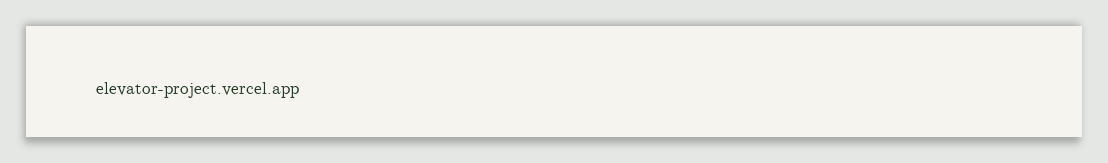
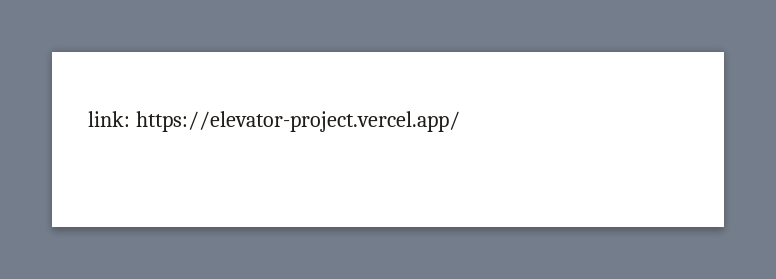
- elevator-project.vercel.app
+ link: https://elevator-project.vercel.app/

